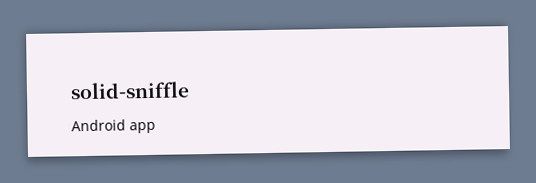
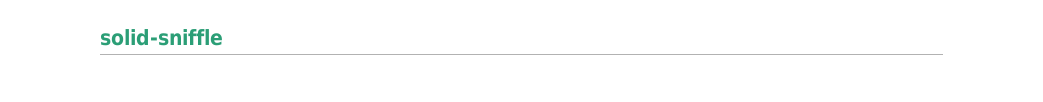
- Android app

